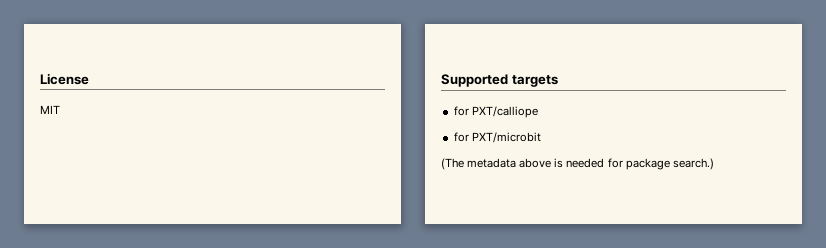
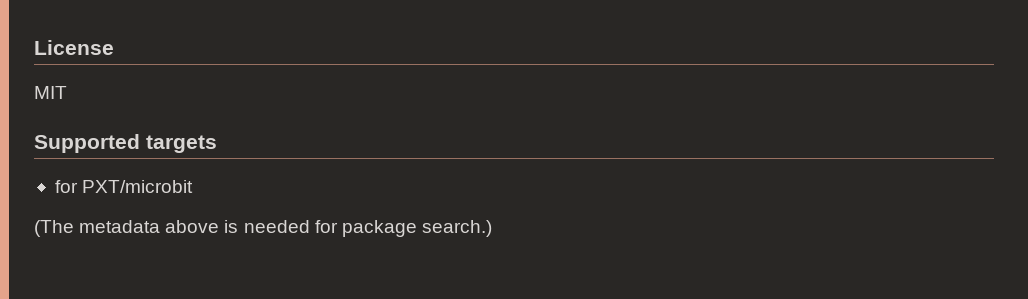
- for PXT/calliope

